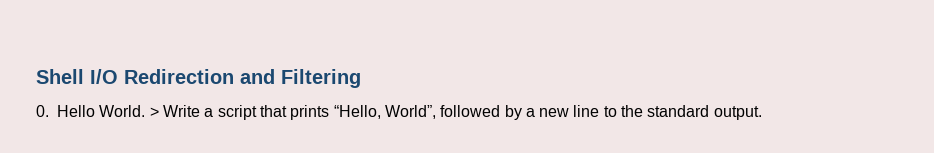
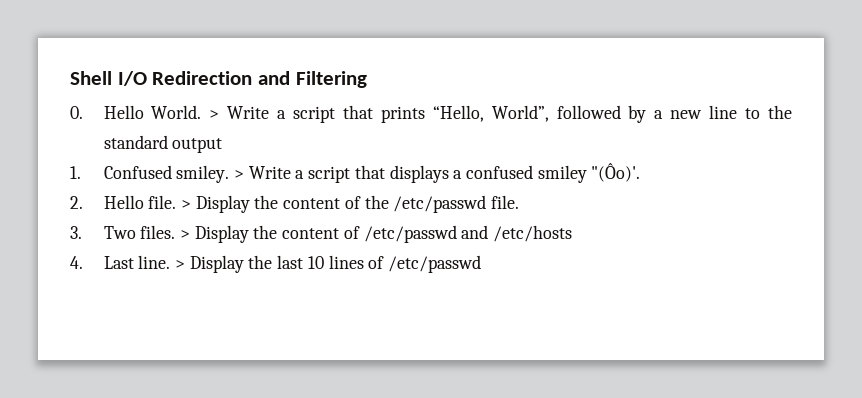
- > Write a script that prints “Hello, World”, followed by a new line to the standard output.
+ > Write a script that prints “Hello, World”, followed by a new line to the standard output
+ 1. Confused smiley. > Write a script that displays a confused smiley "(Ôo)'.
+ 2. Hello file. > Display the content of the /etc/passwd file.
+ 3. Two files. > Display the content of /etc/passwd and /etc/hosts
+ 4. Last line. > Display the last 10 lines of /etc/passwd

